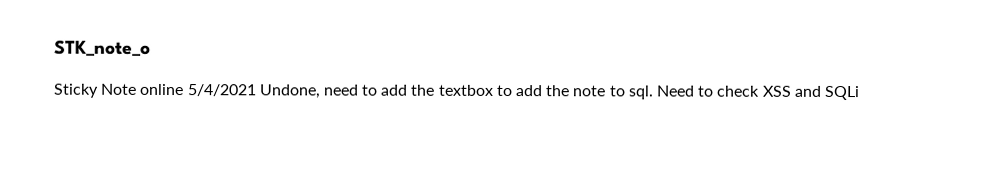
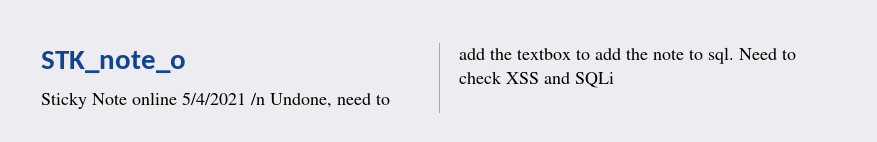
- Sticky Note online 5/4/2021 Undone, need to add the textbox to add the note to sql.
+ Sticky Note online 5/4/2021 /n Undone, need to add the textbox to add the note to sql.

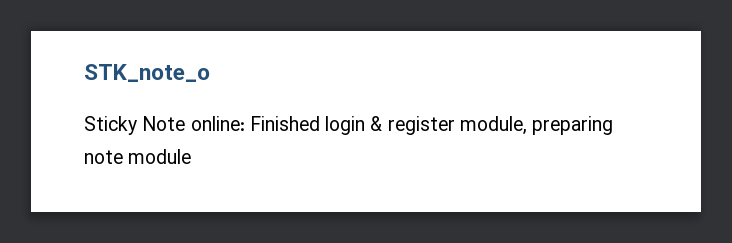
- Sticky Note online 5/4/2021 /n Undone, need to add the textbox to add the note to sql. Need to check XSS and SQLi
+ Sticky Note online: Finished login & register module, preparing note module

